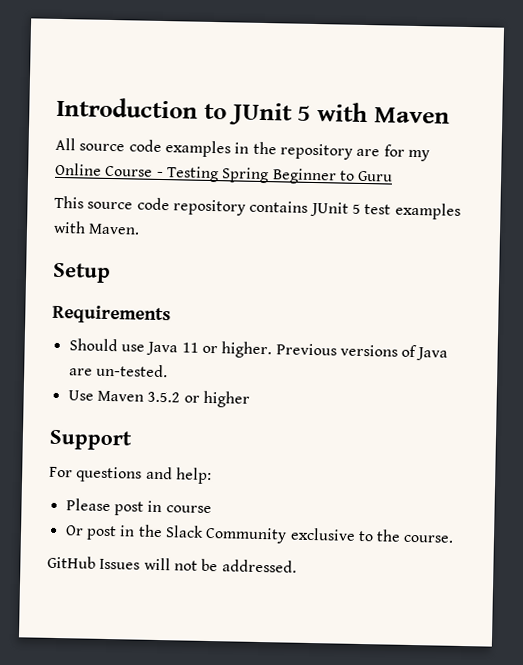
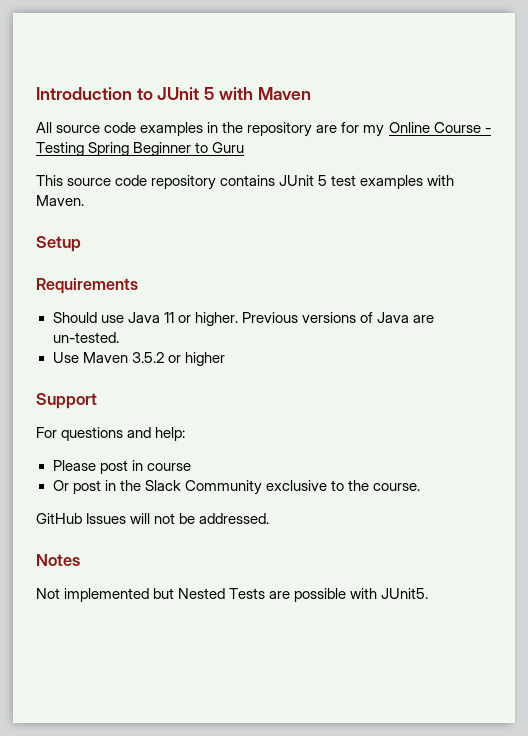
+ Notes
+ Not implemented but Nested Tests are possible with JUnit5.

